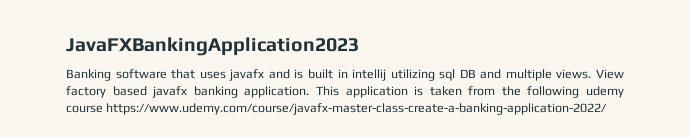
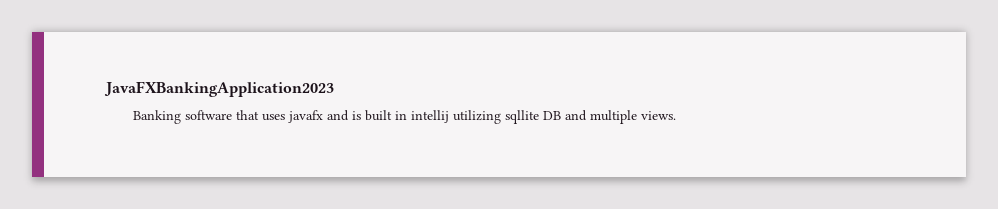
- Banking software that uses javafx and is built in intellij utilizing sql DB and multiple views. View factory based javafx banking application. This application is taken from the following udemy course https://www.udemy.com/course/javafx-master-class-create-a-banking-application-2022/
+ Banking software that uses javafx and is built in intellij utilizing sqllite DB and multiple views.

